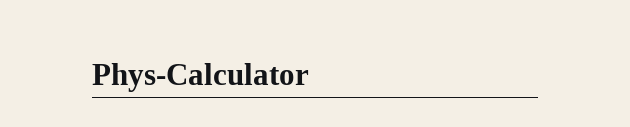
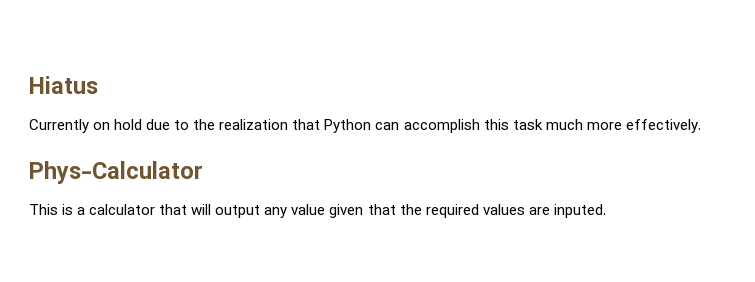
+ Hiatus
+ Currently on hold due to the realization that Python can accomplish this task much more effectively.
  Phys-Calculator
+ This is a calculator that will output any value given that the required values are inputed.

